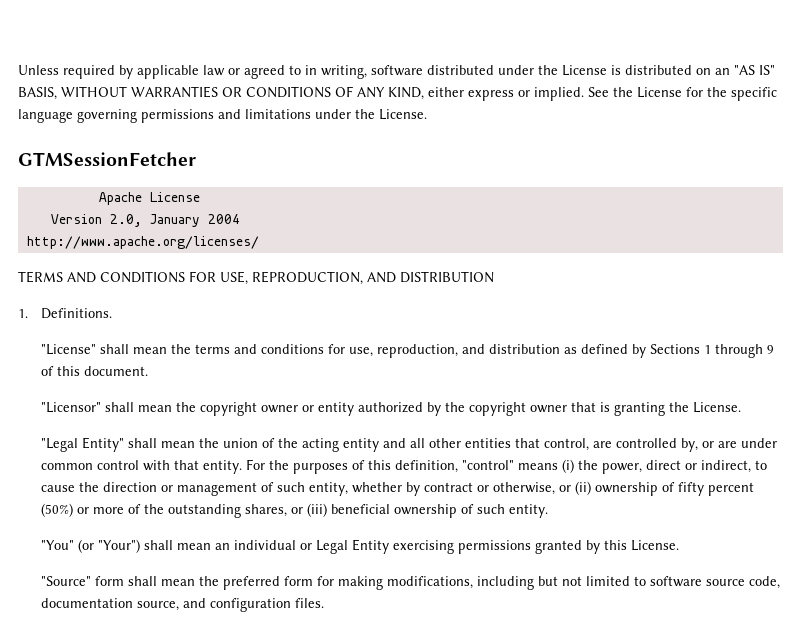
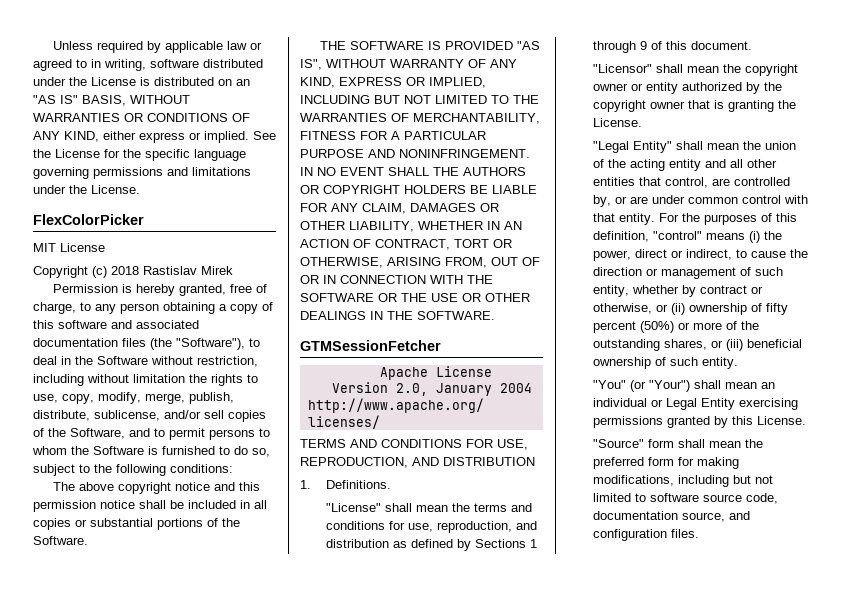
+ FlexColorPicker
+ MIT License
+ Copyright (c) 2018 Rastislav Mirek
+ Permission is hereby granted, free of charge, to any person obtaining a copy of this software and associated documentation files (the "Software"), to deal in the Software without restriction, including without limitation the rights to use, copy, modify, merge, publish, distribute, sublicense, and/or sell copies of the Software, and to permit persons to whom the Software is furnished to do so, subject to the following conditions:
+ The above copyright notice and this permission notice shall be included in all copies or substantial portions of the Software.
+ THE SOFTWARE IS PROVIDED "AS IS", WITHOUT WARRANTY OF ANY KIND, EXPRESS OR IMPLIED, INCLUDING BUT NOT LIMITED TO THE WARRANTIES OF MERCHANTABILITY, FITNESS FOR A PARTICULAR PURPOSE AND NONINFRINGEMENT. IN NO EVENT SHALL THE AUTHORS OR COPYRIGHT HOLDERS BE LIABLE FOR ANY CLAIM, DAMAGES OR OTHER LIABILITY, WHETHER IN AN ACTION OF CONTRACT, TORT OR OTHERWISE, ARISING FROM, OUT OF OR IN CONNECTION WITH THE SOFTWARE OR THE USE OR OTHER DEALINGS IN THE SOFTWARE.

